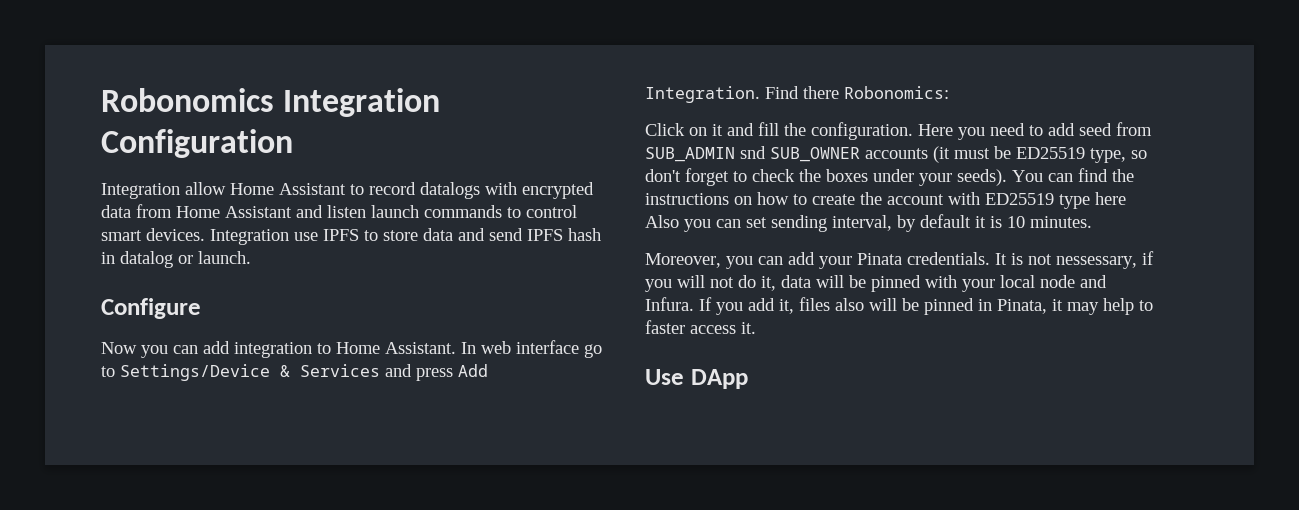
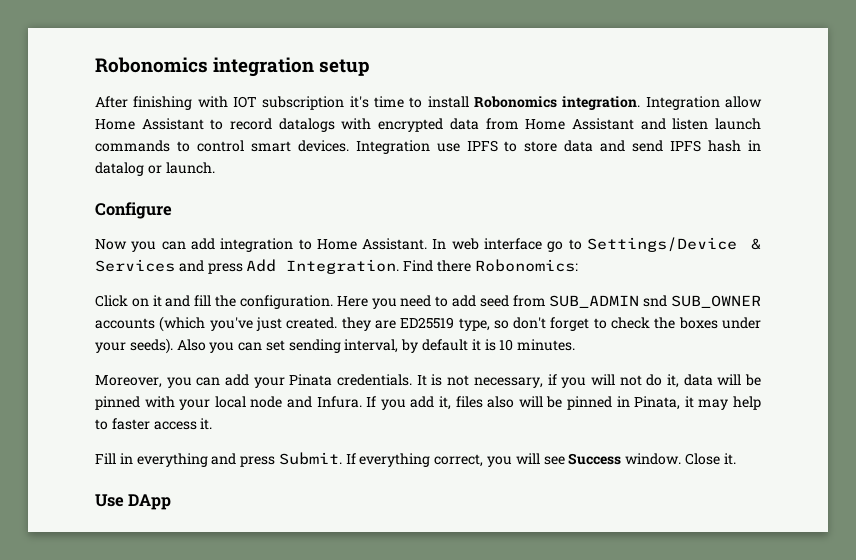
- Robonomics Integration Configuration
- Integration allow Home Assistant to record datalogs with encrypted data from Home Assistant and listen launch commands to control smart devices.
+ Robonomics integration setup
+ After finishing with IOT subscription it's time to install Robonomics integration. Integration allow Home Assistant to record datalogs with encrypted data from Home Assistant and listen launch commands to control smart devices.
- Here you need to add seed from SUB_ADMIN snd SUB_OWNER accounts (it must be ED25519 type, so don't forget to check the boxes under your seeds).
+ Here you need to add seed from SUB_ADMIN snd SUB_OWNER accounts (which you've just created. they are ED25519 type, so don't forget to check the boxes under your seeds).
- You can find the instructions on how to create the account with ED25519 type here Also you can set sending interval, by default it is 10 minutes.
+ Also you can set sending interval, by default it is 10 minutes.
- It is not nessessary, if you will not do it, data will be pinned with your local node and Infura.
+ It is not necessary, if you will not do it, data will be pinned with your local node and Infura.
+ Fill in everything and press Submit. If everything correct, you will see Success window. Close it.

